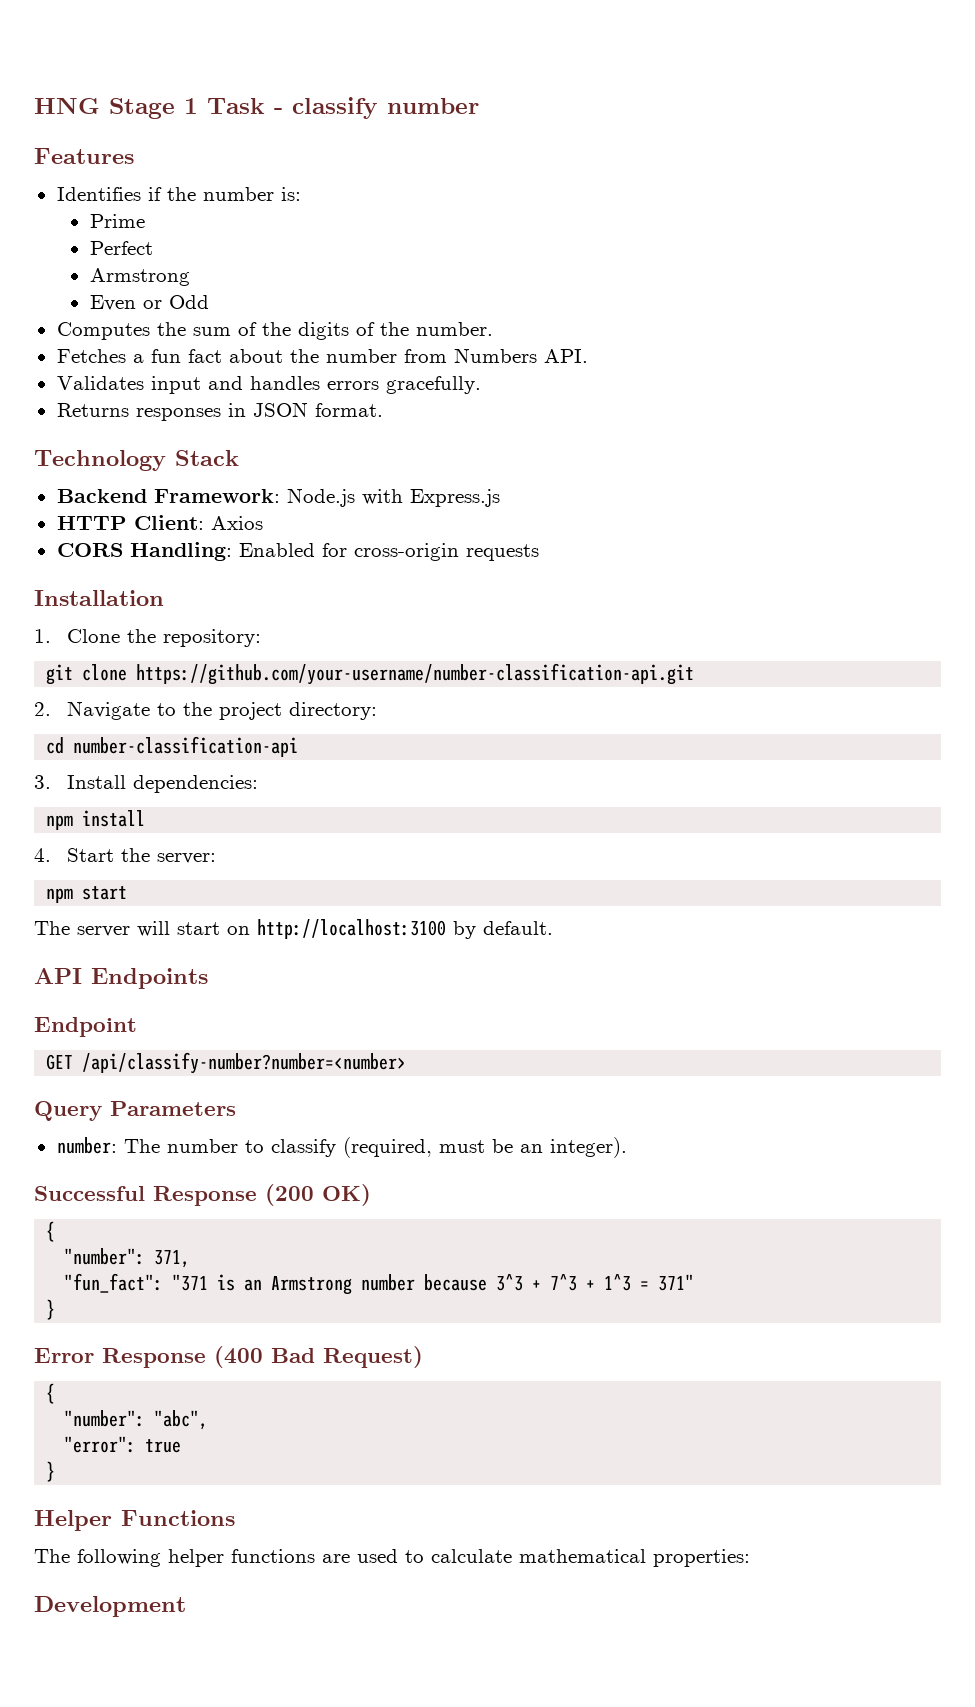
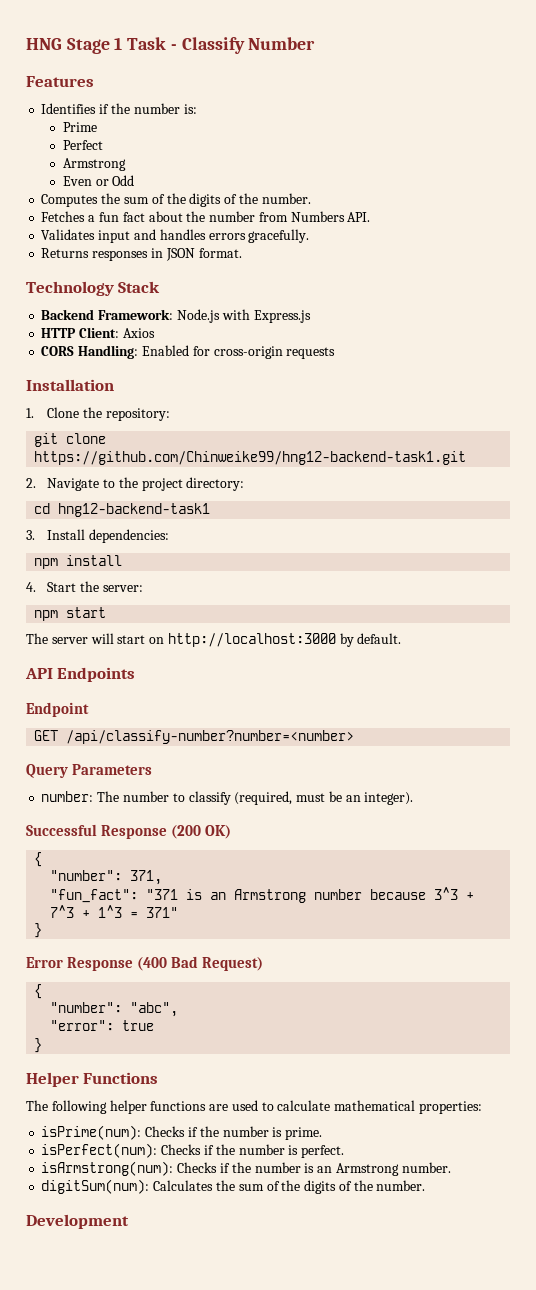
- HNG Stage 1 Task - classify number
+ HNG Stage 1 Task - Classify Number
- git clone https://github.com/your-username/number-classification-api.git
+ git clone https://github.com/Chinweike99/hng12-backend-task1.git
- cd number-classification-api
+ cd hng12-backend-task1
- The server will start on http://localhost:3100 by default.
+ The server will start on http://localhost:3000 by default.
+ isPrime(num): Checks if the number is prime.
+ isPerfect(num): Checks if the number is perfect.
+ isArmstrong(num): Checks if the number is an Armstrong number.
+ digitSum(num): Calculates the sum of the digits of the number.

